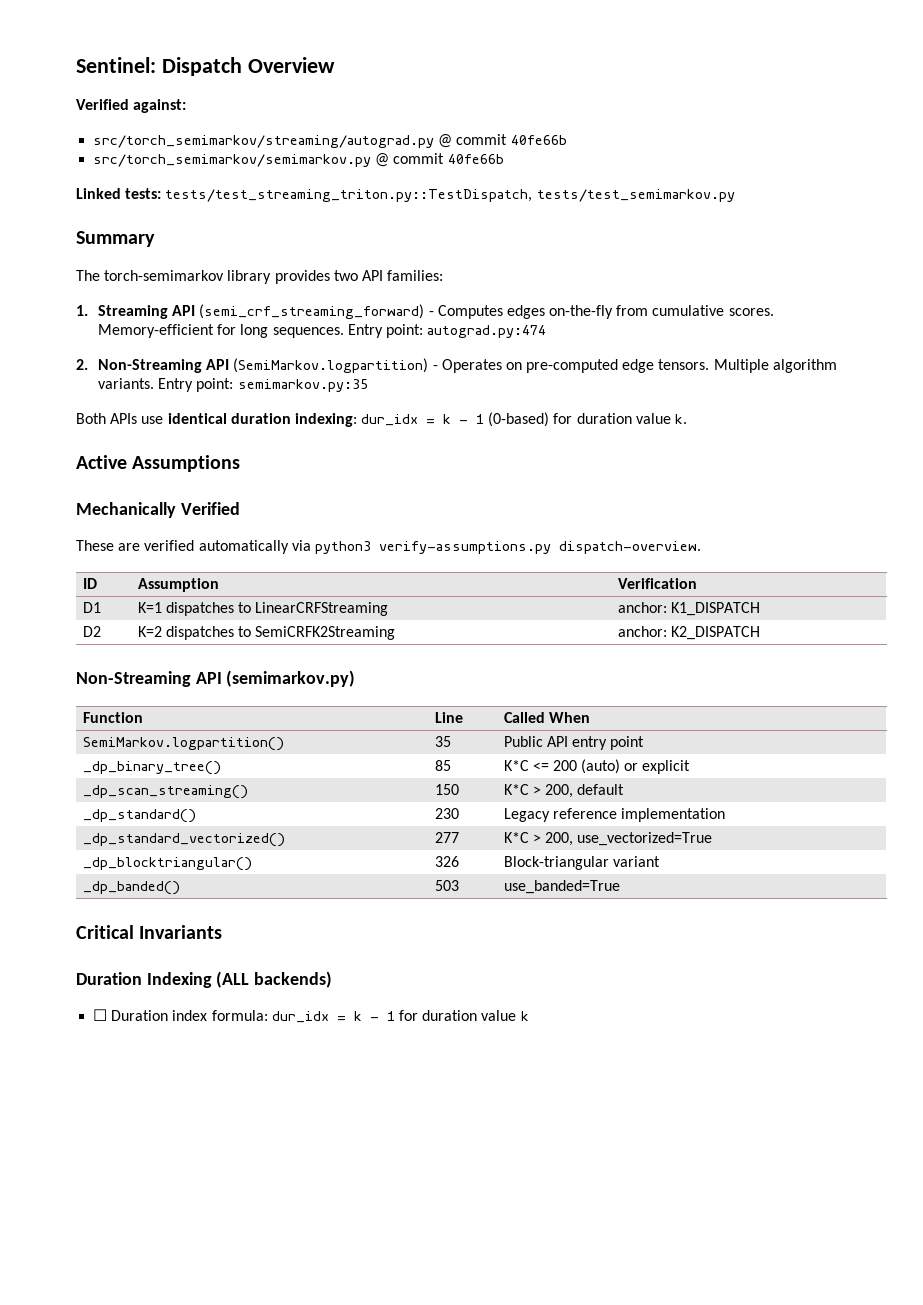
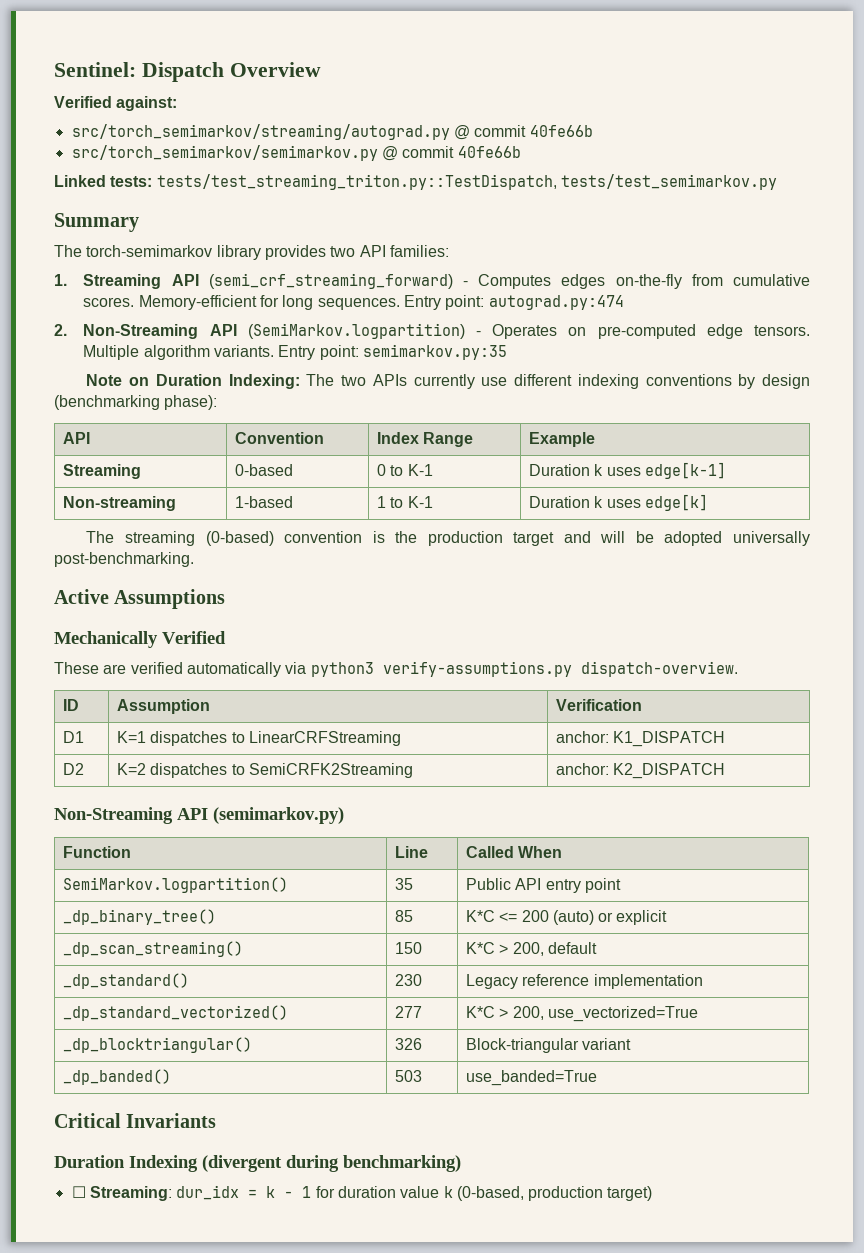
- Both APIs use identical duration indexing: dur_idx = k - 1 (0-based) for duration value k.
+ Note on Duration Indexing: The two APIs currently use different indexing conventions by design (benchmarking phase):
+ API | Convention | Index Range | Example
+ Streaming | 0-based | 0 to K-1 | Duration k uses edge[k-1]
+ Non-streaming | 1-based | 1 to K-1 | Duration k uses edge[k]
+ The streaming (0-based) convention is the production target and will be adopted universally post-benchmarking.
- Duration Indexing (ALL backends)
- ☐ Duration index formula: dur_idx = k - 1 for duration value k
+ Duration Indexing (divergent during benchmarking)
+ ☐ Streaming: dur_idx = k - 1 for duration value k (0-based, production target)

